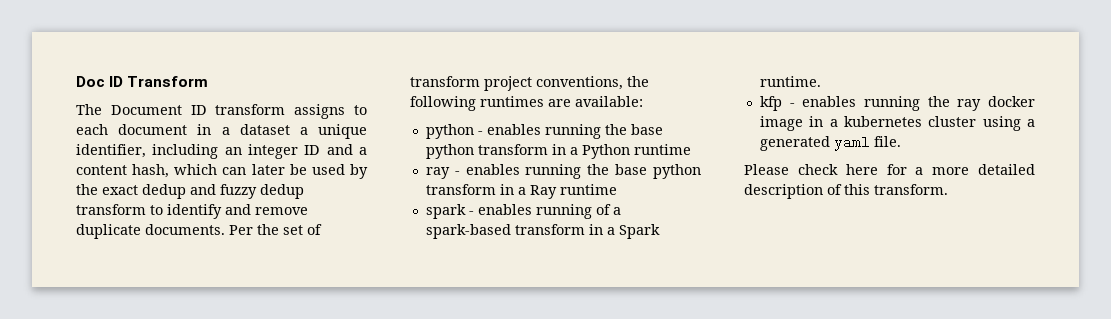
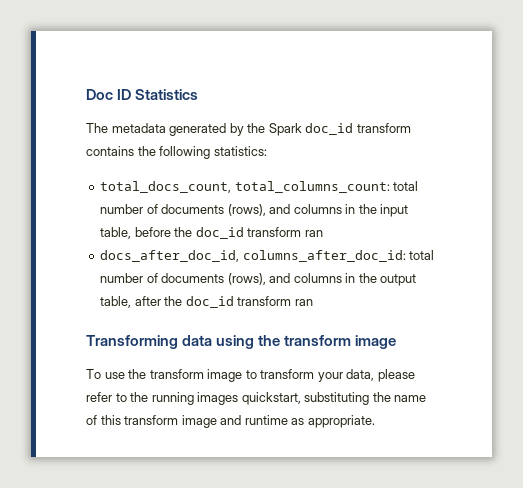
- Doc ID Transform
+ Doc ID Statistics
- The Document ID transform assigns to each document in a dataset a unique identifier, including an integer ID and a content hash, which can later be used by the exact dedup and fuzzy dedup transform to identify and remove duplicate documents. Per the set of transform project conventions, the following runtimes are available:
- python - enables running the base python transform in a Python runtime
- ray - enables running the base python transform in a Ray runtime
- spark - enables running of a spark-based transform in a Spark runtime.
- kfp - enables running the ray docker image in a kubernetes cluster using a generated yaml file.
- Please check here for a more detailed description of this transform.
+ The metadata generated by the Spark doc_id transform contains the following statistics:
+ total_docs_count, total_columns_count: total number of documents (rows), and columns in the input table, before the doc_id transform ran
+ docs_after_doc_id, columns_after_doc_id: total number of documents (rows), and columns in the output table, after the doc_id transform ran
+ Transforming data using the transform image
+ To use the transform image to transform your data, please refer to the running images quickstart, substituting the name of this transform image and runtime as appropriate.

